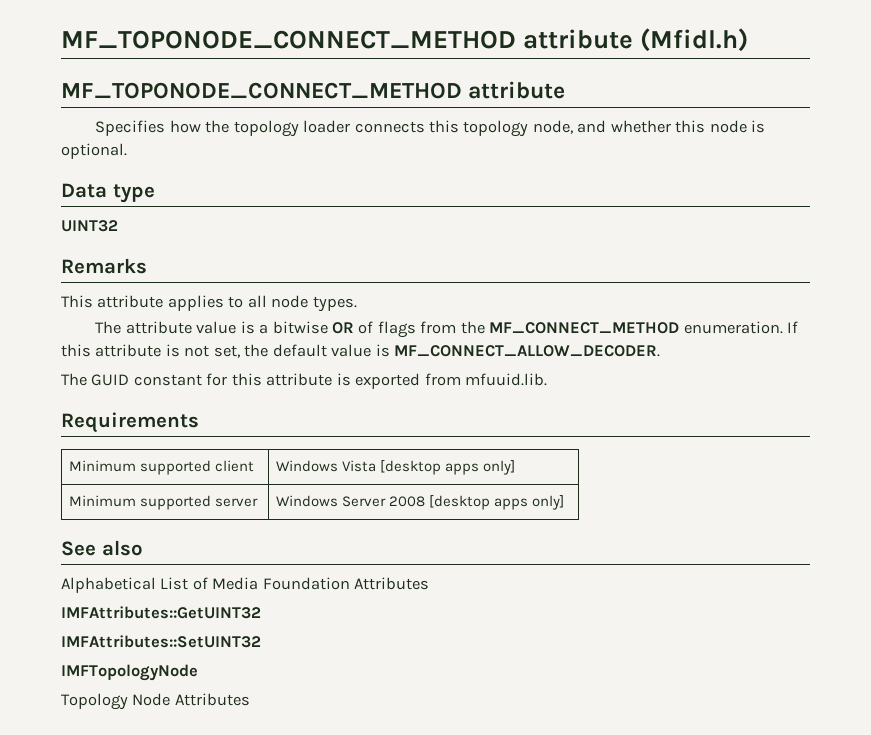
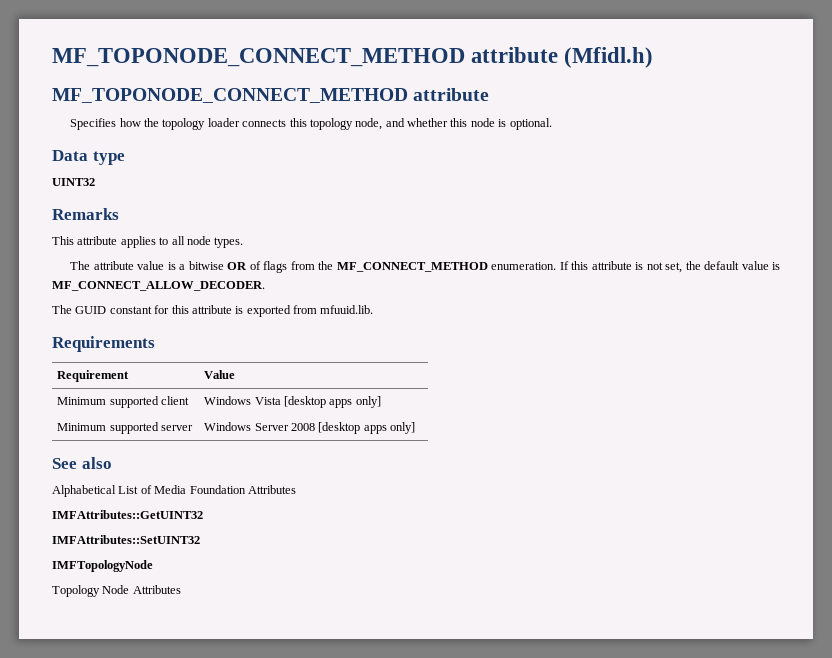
+ Requirement | Value

